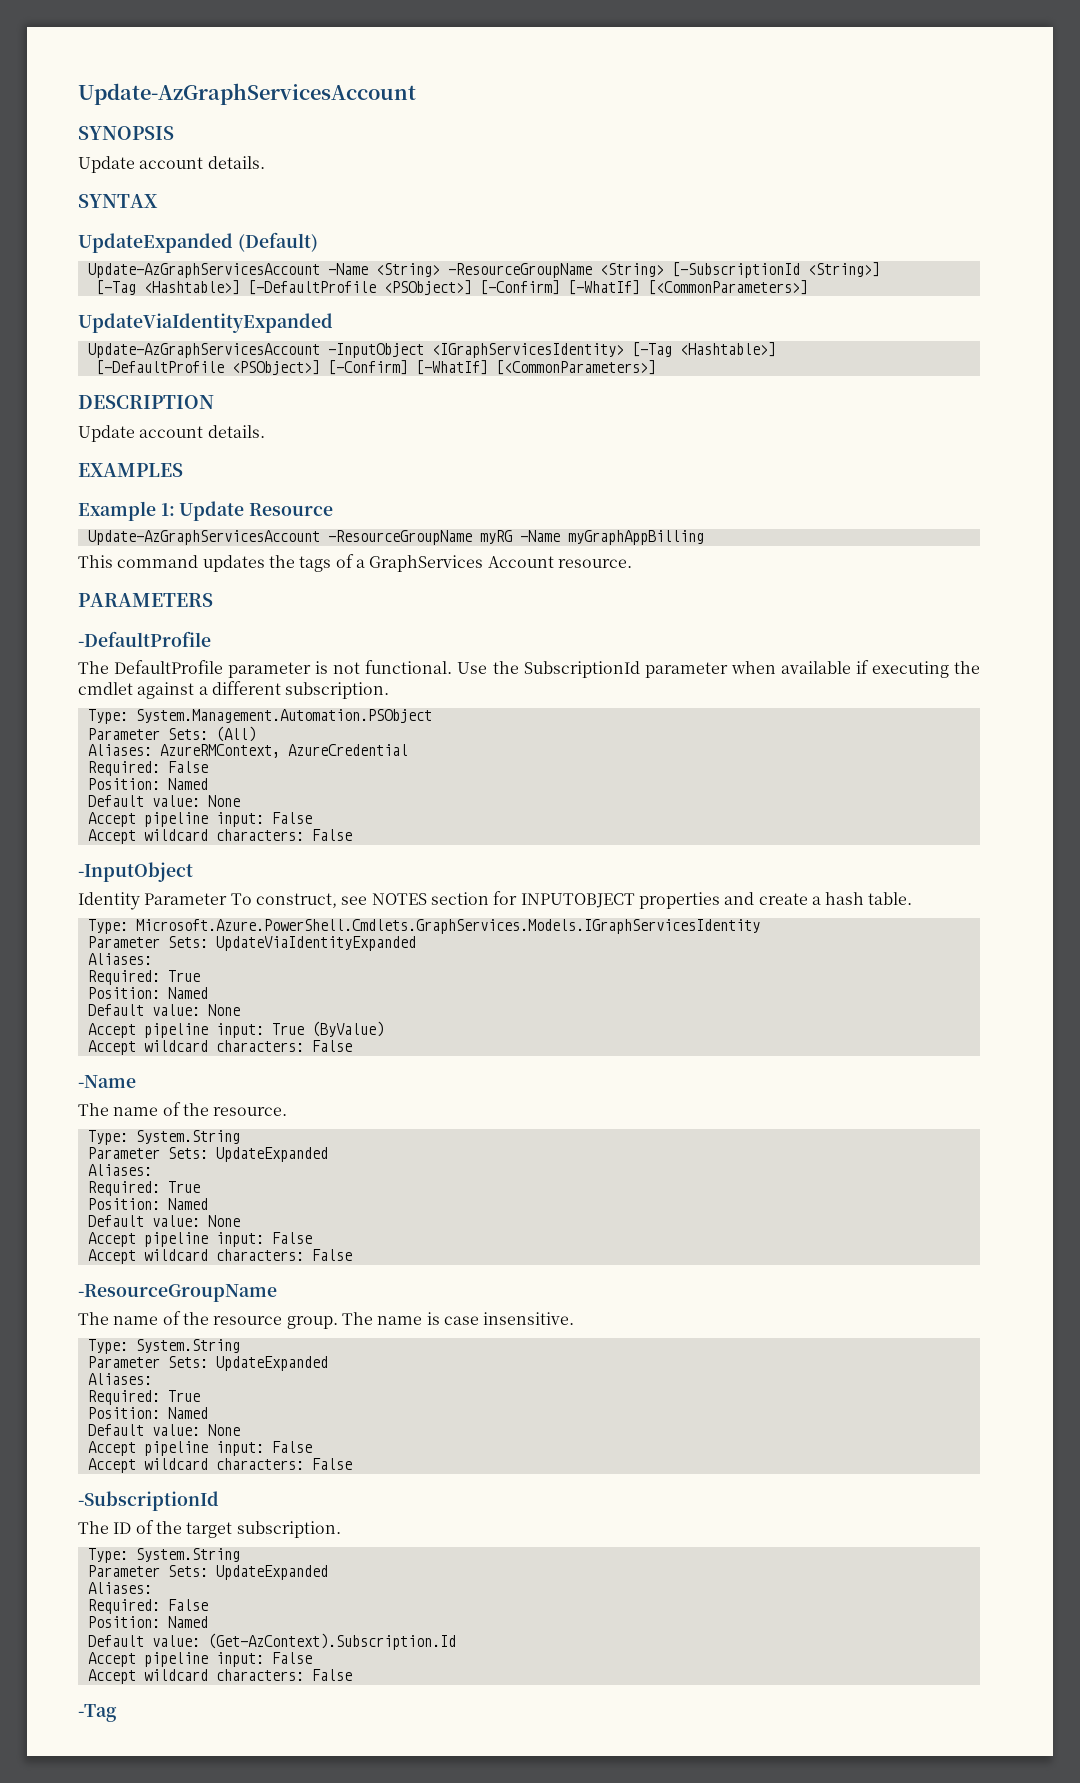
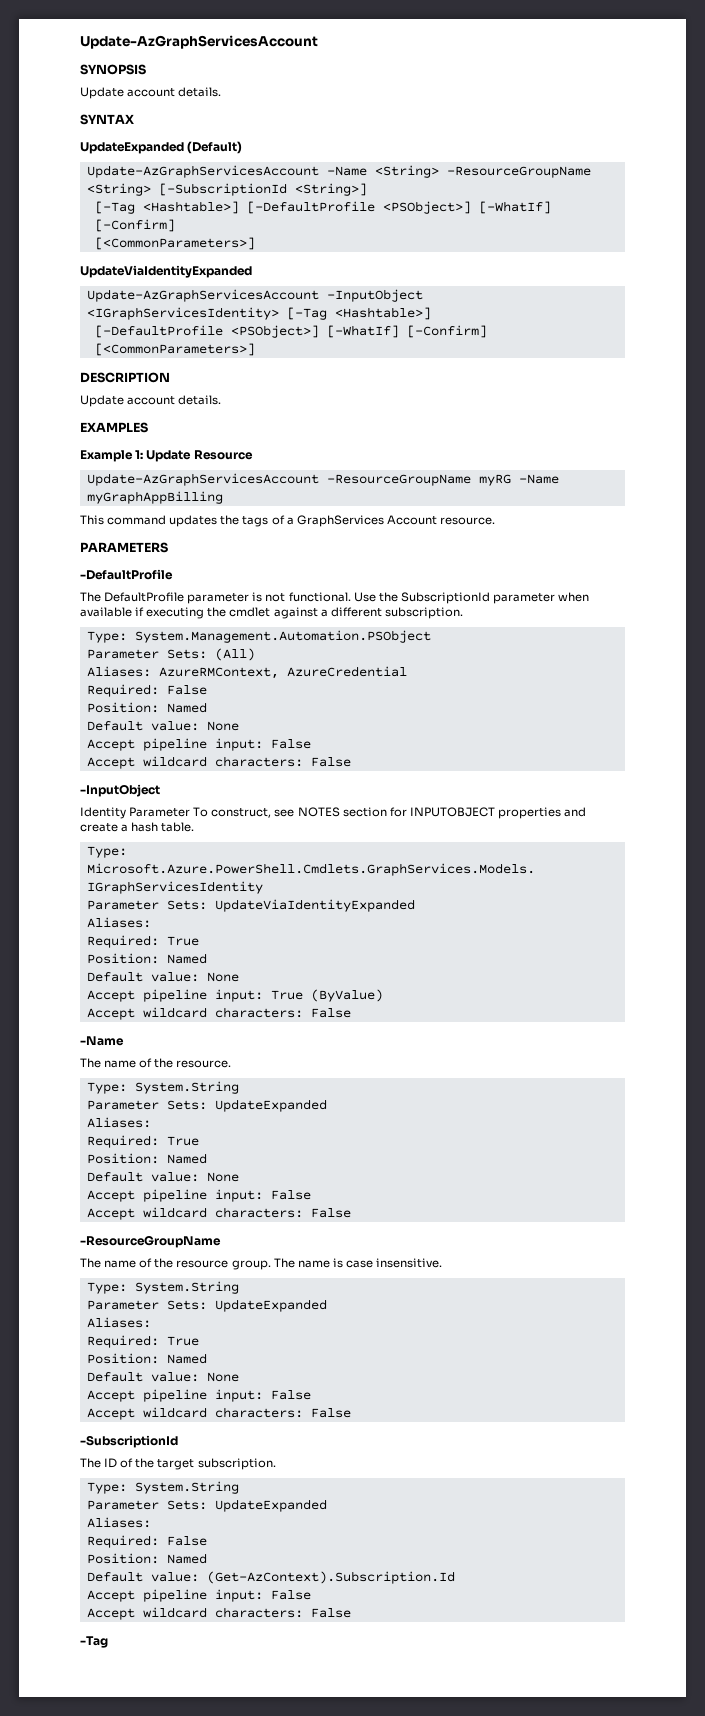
- [-Tag <Hashtable>] [-DefaultProfile <PSObject>] [-Confirm] [-WhatIf] [<CommonParameters>]
+ [-Tag <Hashtable>] [-DefaultProfile <PSObject>] [-WhatIf] [-Confirm]
+ [<CommonParameters>]
  Update-AzGraphServicesAccount -InputObject <IGraphServicesIdentity> [-Tag <Hashtable>]
- [-DefaultProfile <PSObject>] [-Confirm] [-WhatIf] [<CommonParameters>]
+ [-DefaultProfile <PSObject>] [-WhatIf] [-Confirm] [<CommonParameters>]

